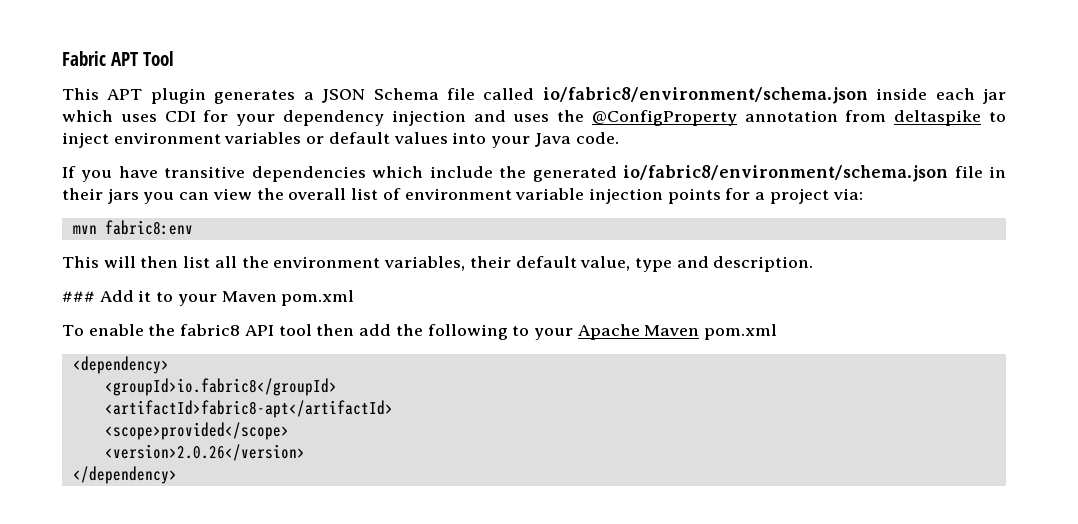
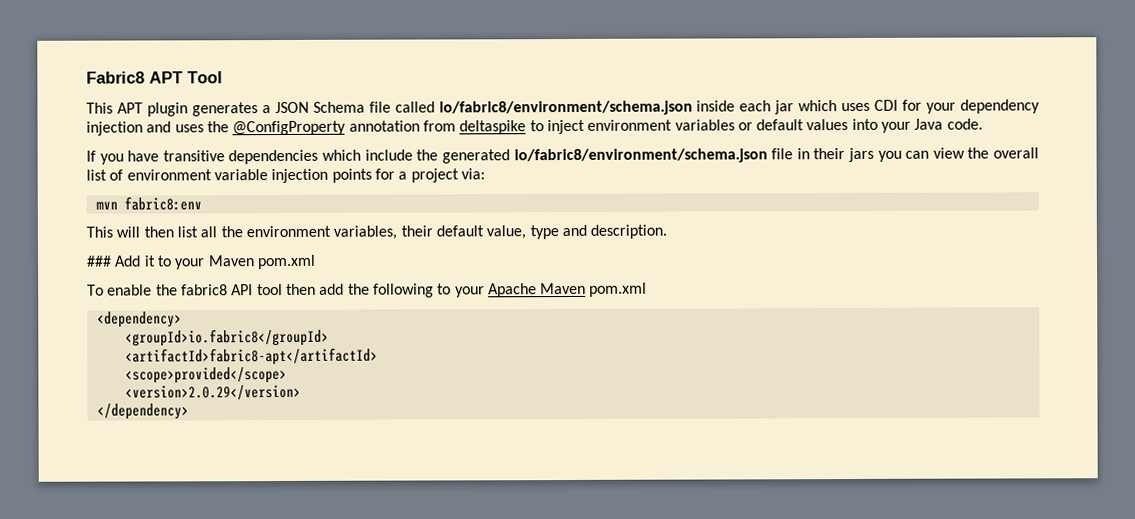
- Fabric APT Tool
+ Fabric8 APT Tool
- <version>2.0.26</version>
+ <version>2.0.29</version>

